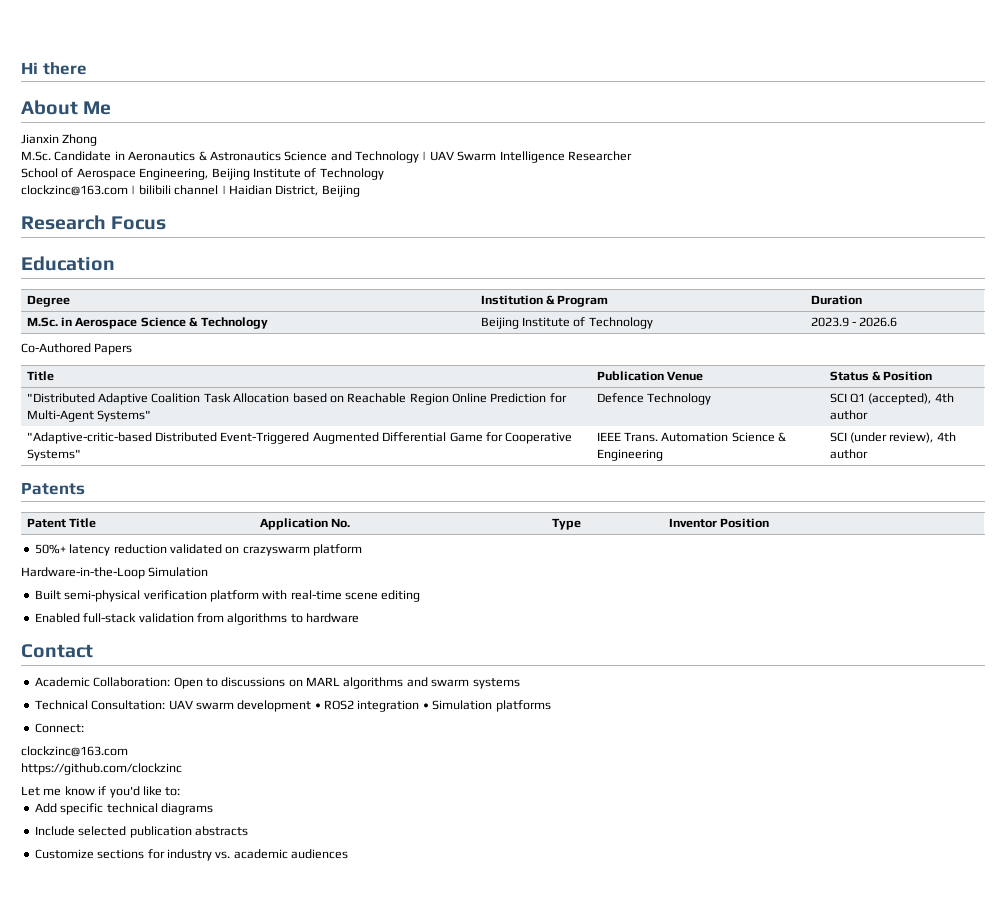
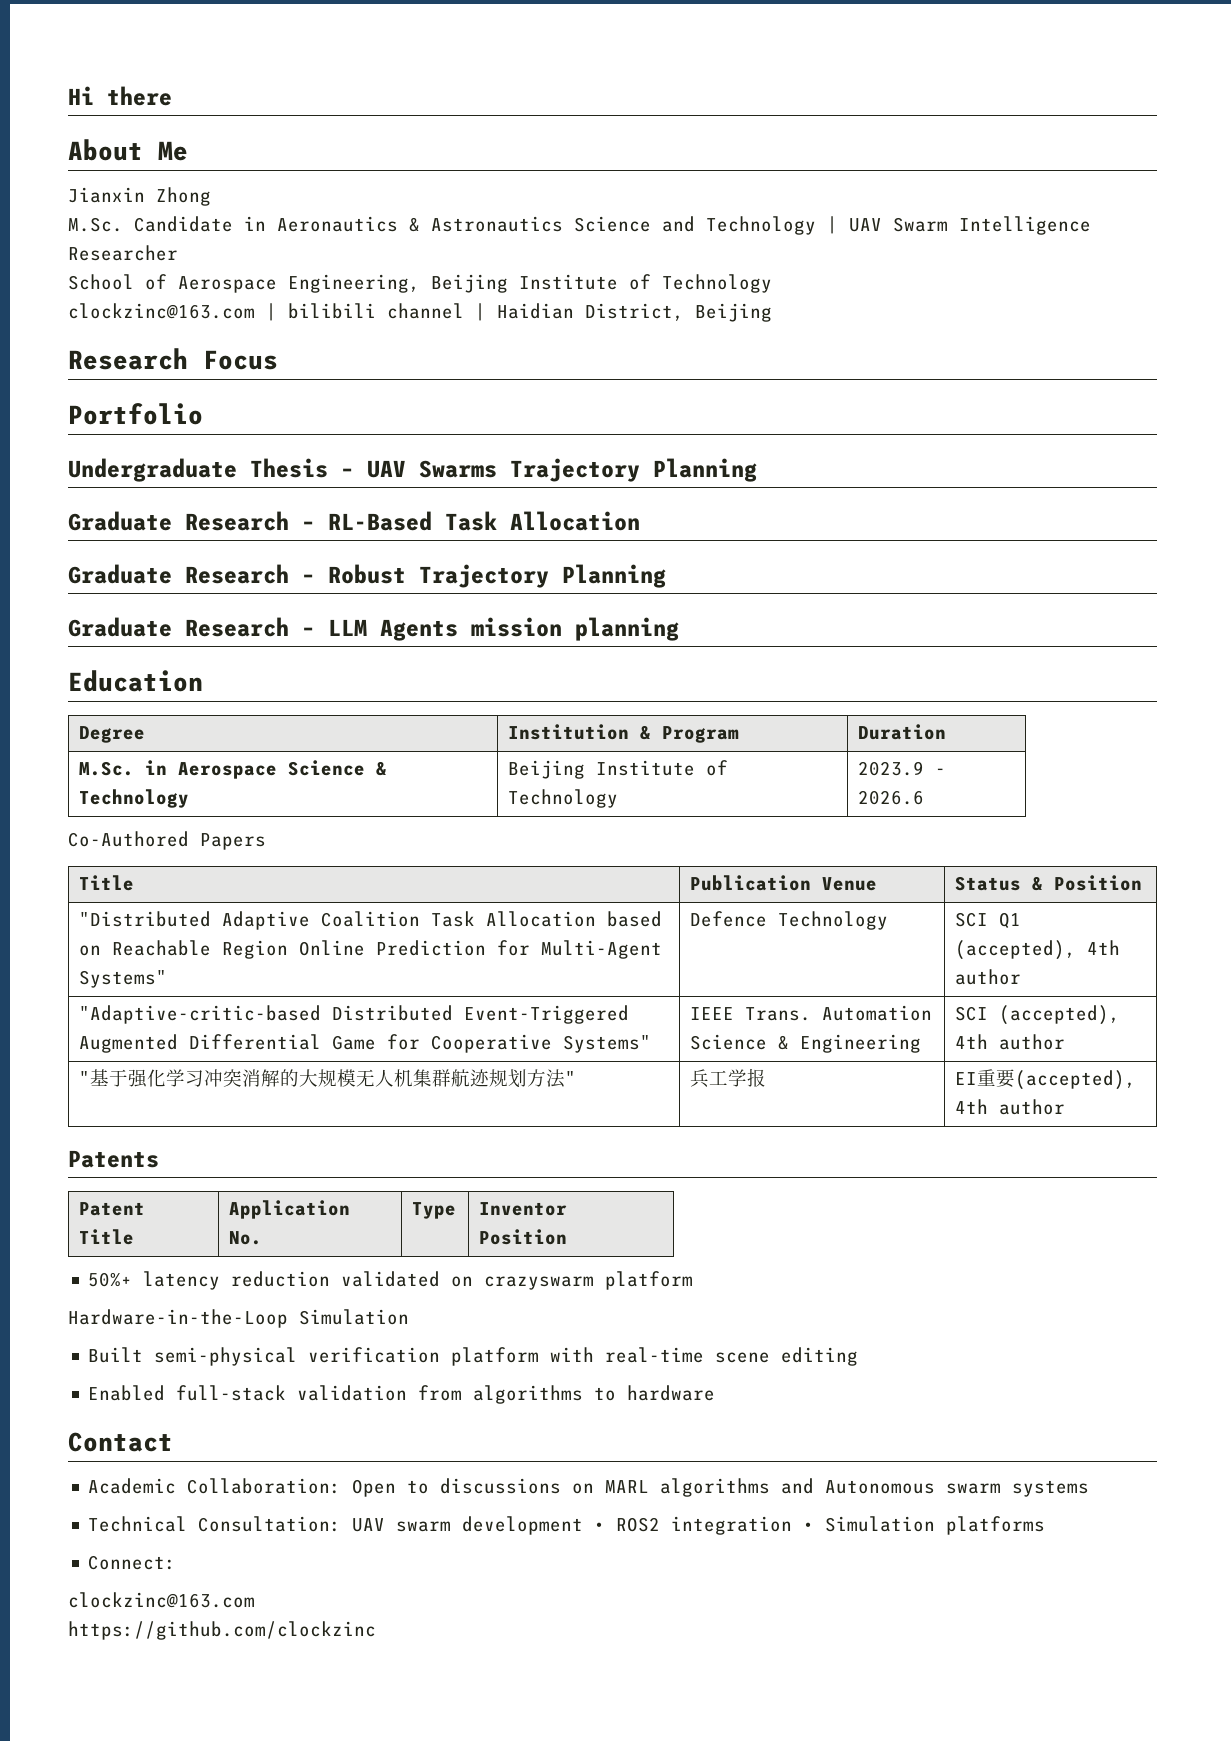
+ Portfolio
+ Undergraduate Thesis – UAV Swarms Trajectory Planning
+ Graduate Research – RL-Based Task Allocation
+ Graduate Research – Robust Trajectory Planning
+ Graduate Research – LLM Agents mission planning
- "Adaptive-critic-based Distributed Event-Triggered Augmented Differential Game for Cooperative Systems" | IEEE Trans. Automation Science & Engineering | SCI (under review), 4th author
+ "Adaptive-critic-based Distributed Event-Triggered Augmented Differential Game for Cooperative Systems" | IEEE Trans. Automation Science & Engineering | SCI (accepted), 4th author
+ "基于强化学习冲突消解的大规模无人机集群航迹规划方法" | 兵工学报 | EI重要(accepted), 4th author
- Academic Collaboration: Open to discussions on MARL algorithms and swarm systems
+ Academic Collaboration: Open to discussions on MARL algorithms and Autonomous swarm systems
- Let me know if you'd like to:
- Add specific technical diagrams
- Include selected publication abstracts
- Customize sections for industry vs. academic audiences

